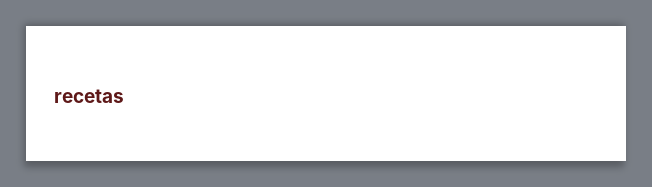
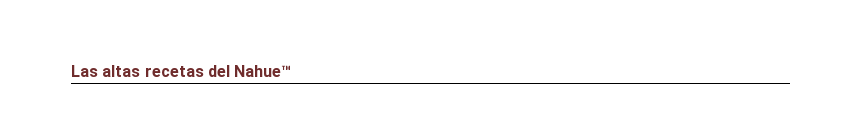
- recetas
+ Las altas recetas del Nahue™

